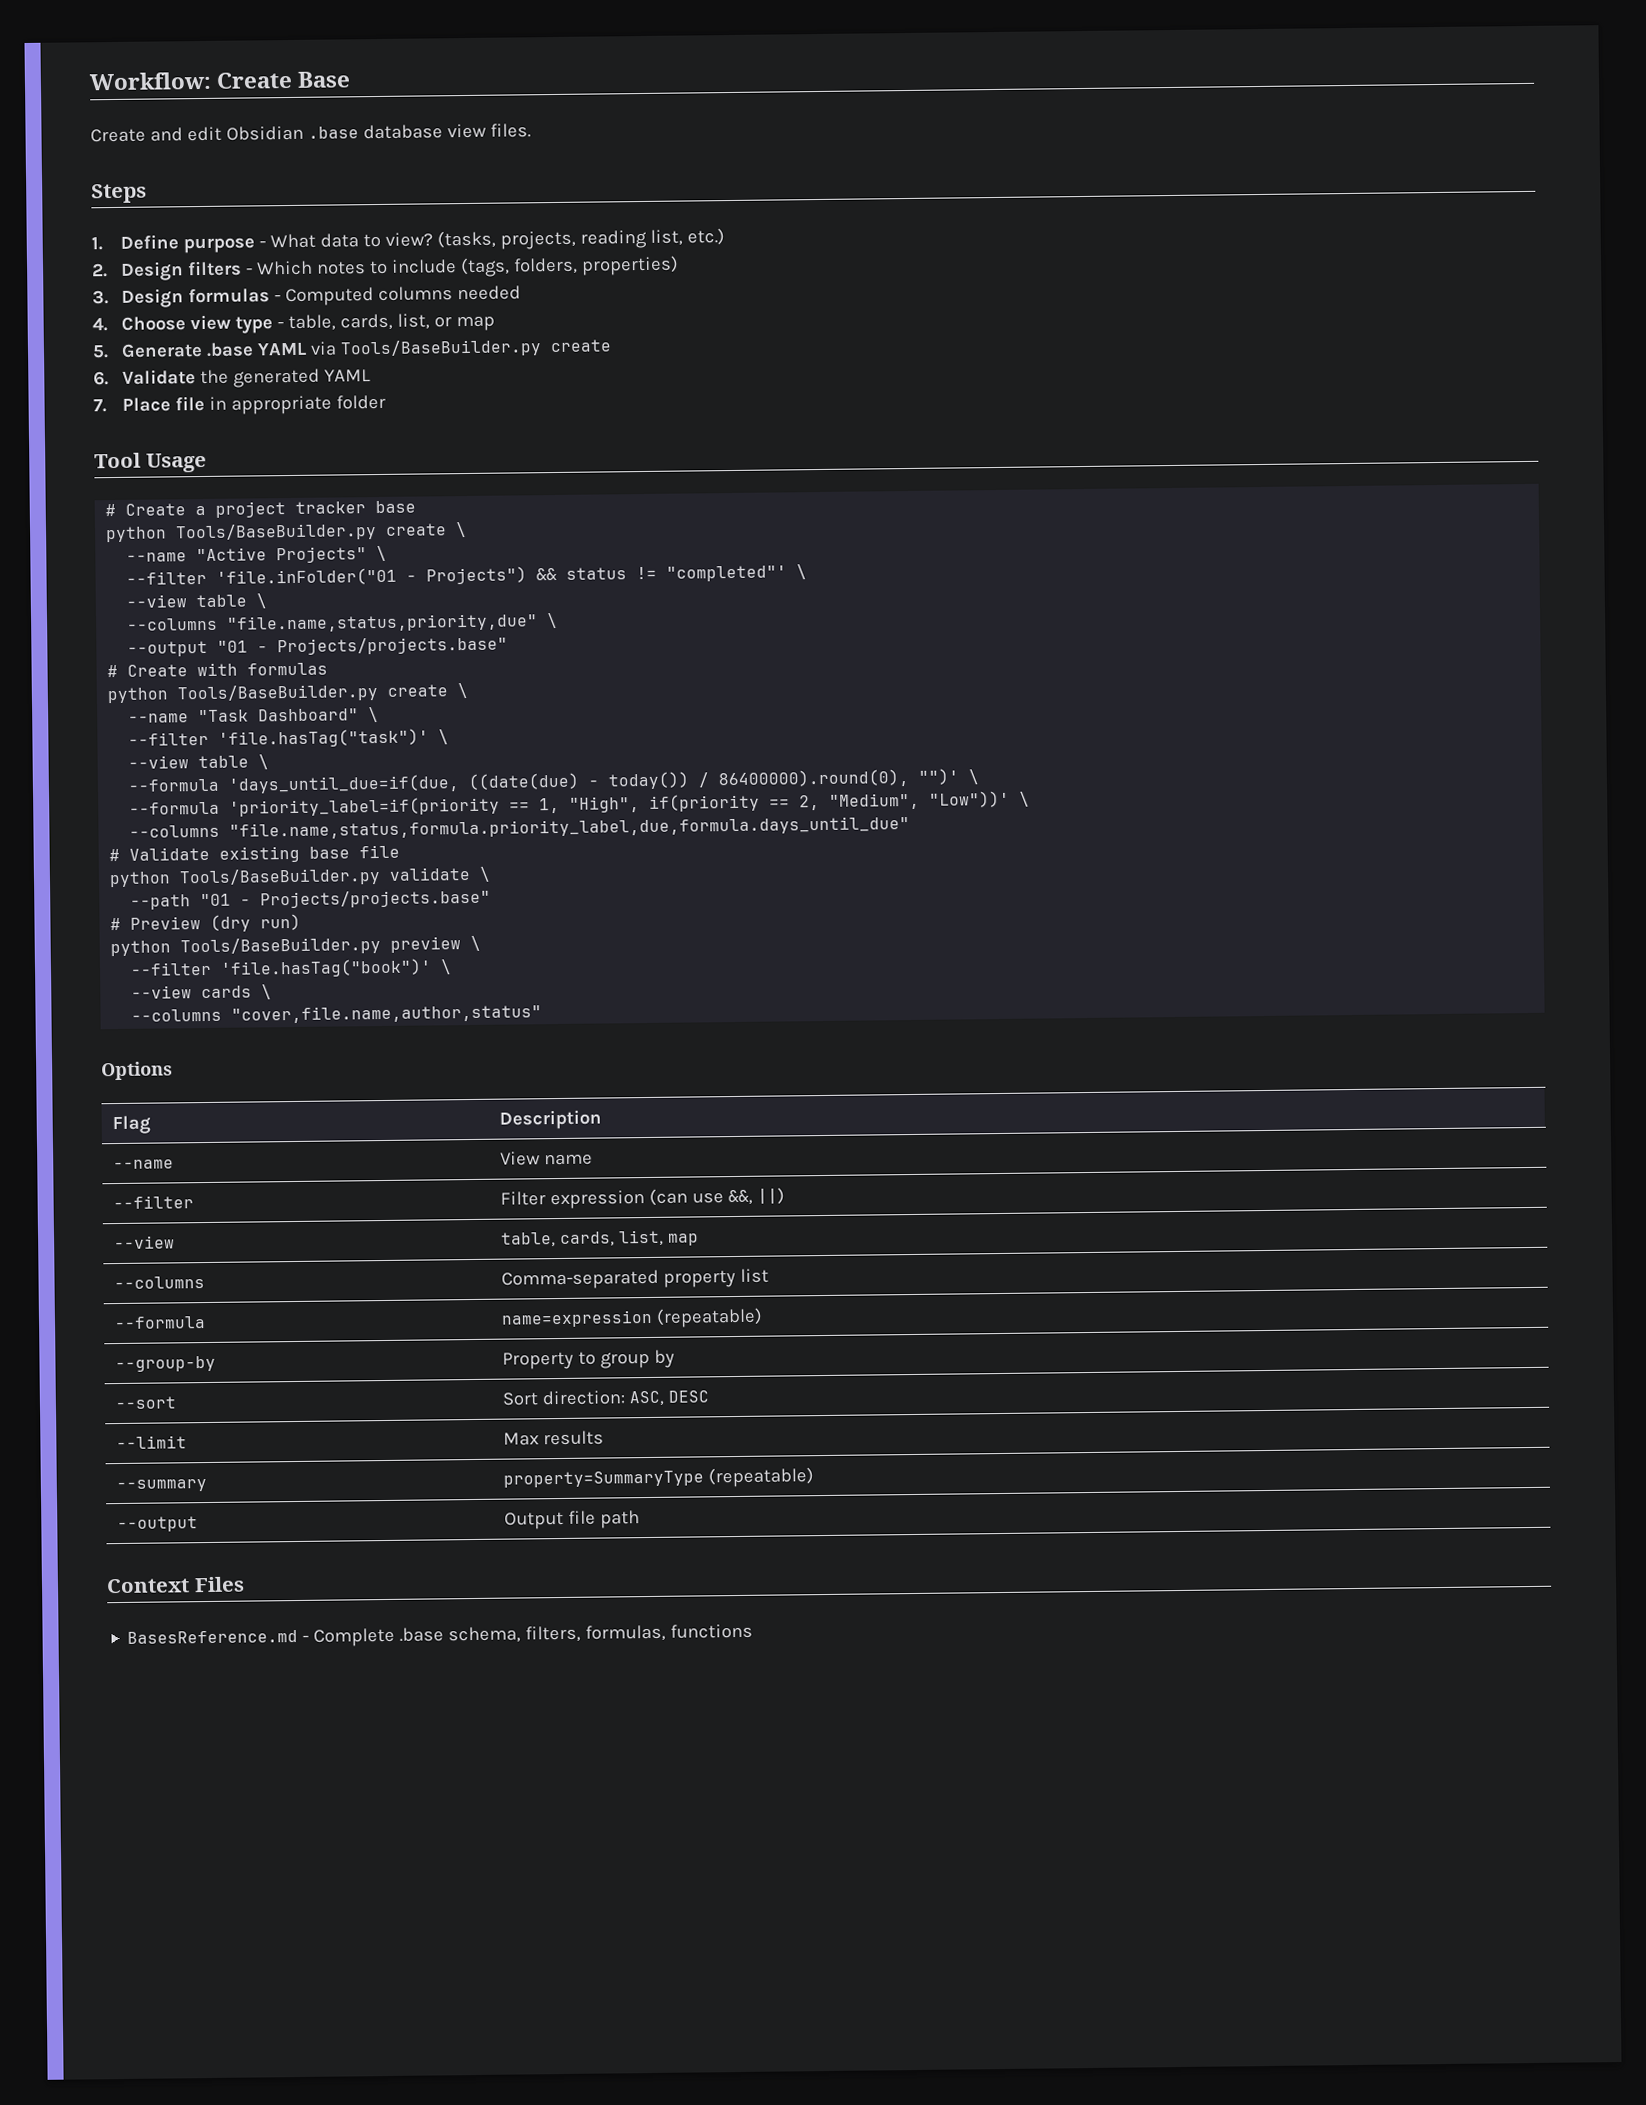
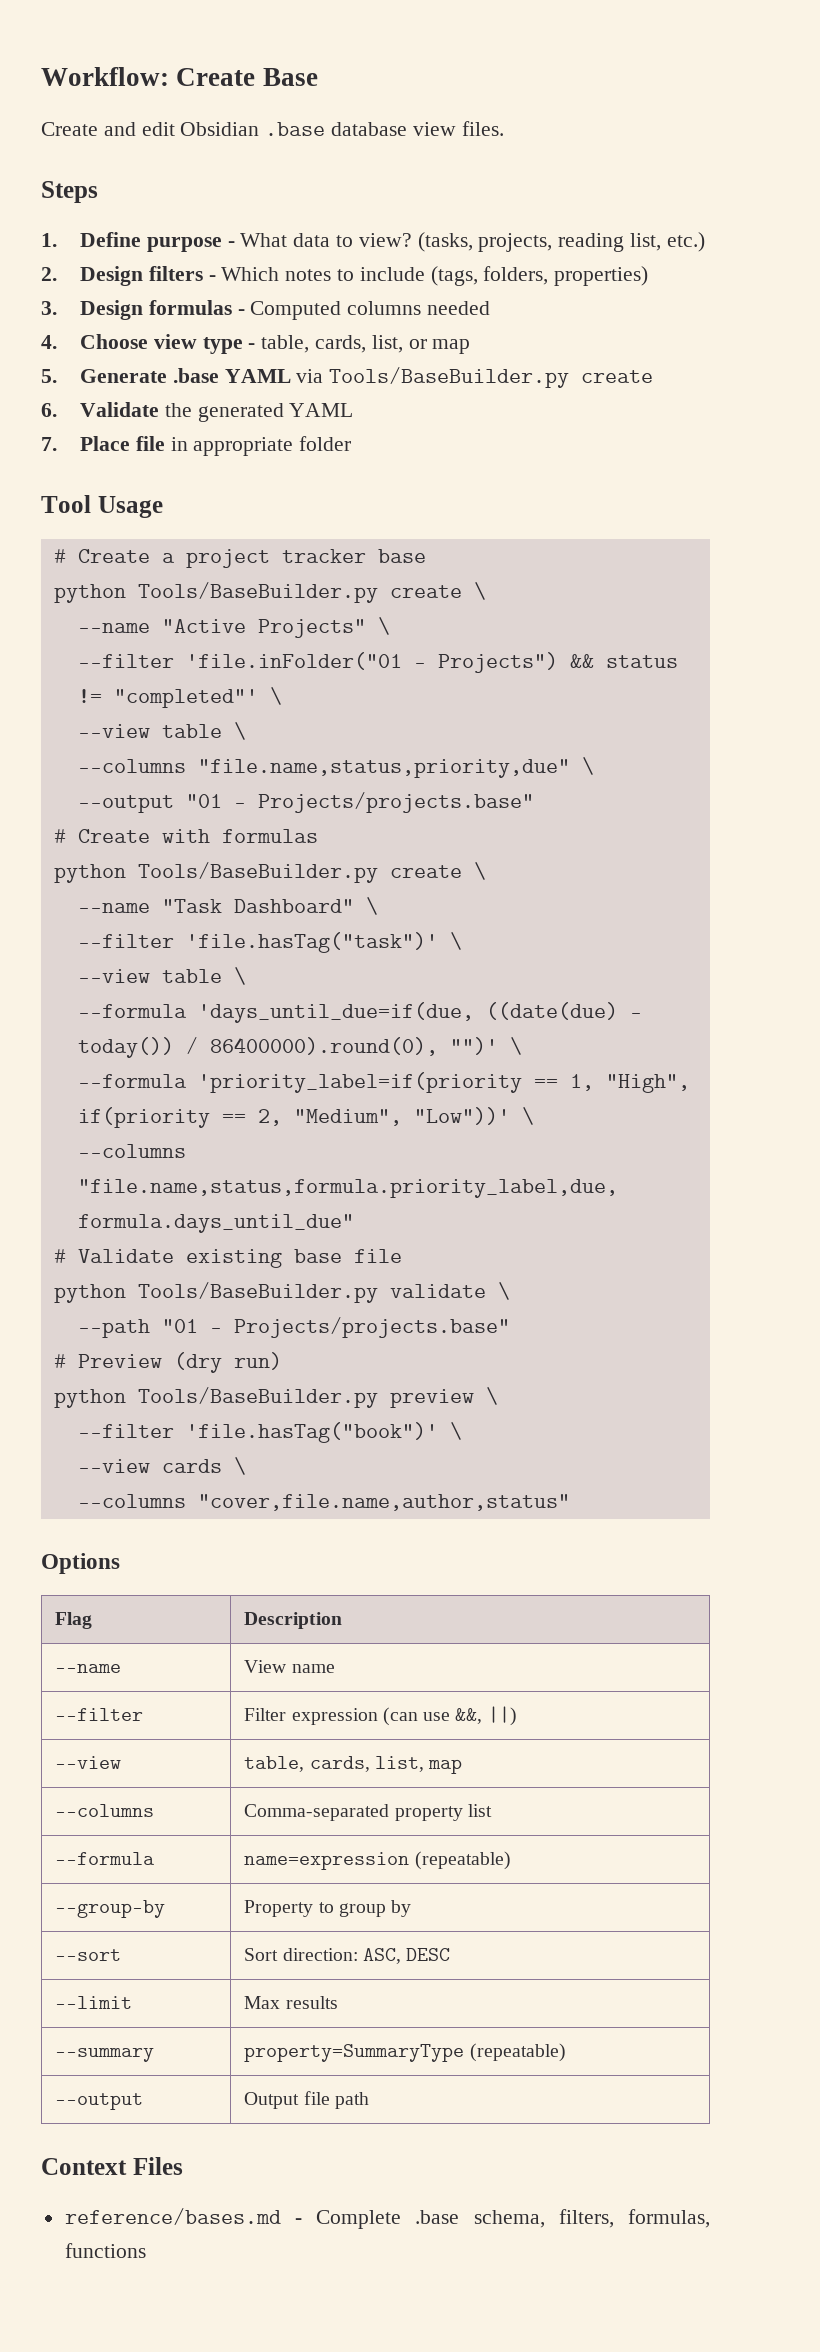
- BasesReference.md - Complete .base schema, filters, formulas, functions
+ reference/bases.md - Complete .base schema, filters, formulas, functions

